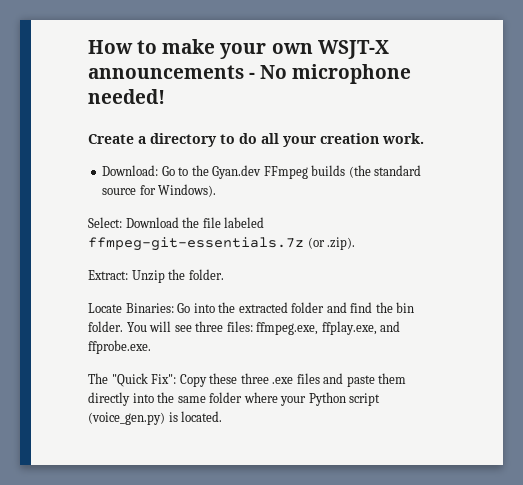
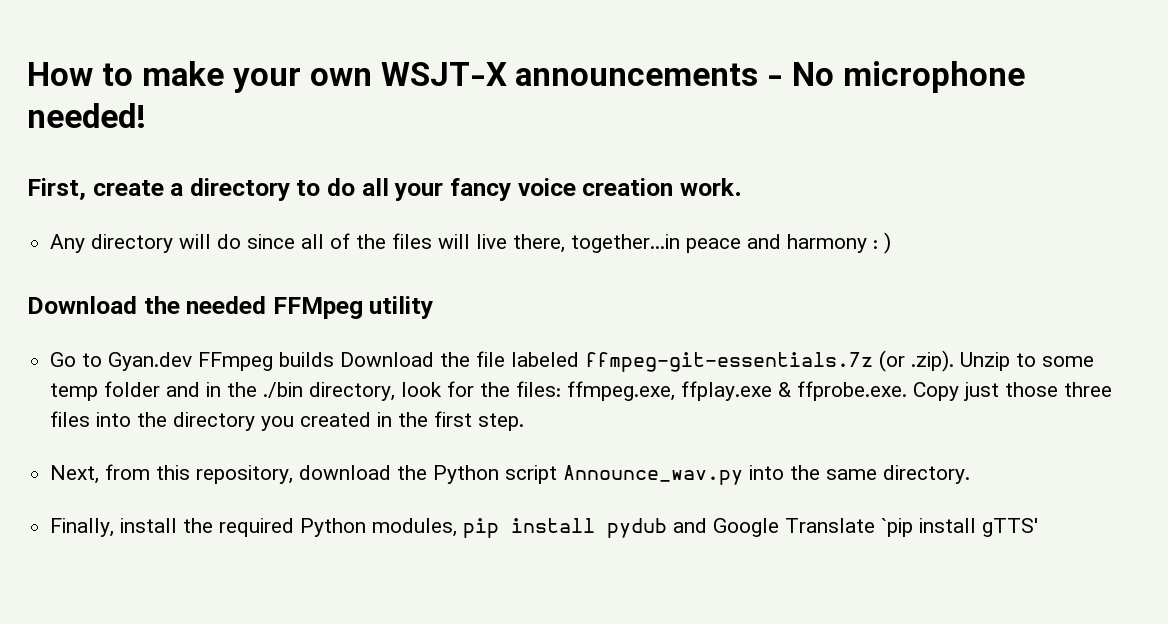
- Create a directory to do all your creation work.
+ First, create a directory to do all your fancy voice creation work.
- Download: Go to the Gyan.dev FFmpeg builds (the standard source for Windows).
- Select: Download the file labeled ffmpeg-git-essentials.7z (or .zip).
- Extract: Unzip the folder.
- Locate Binaries: Go into the extracted folder and find the bin folder. You will see three files: ffmpeg.exe, ffplay.exe, and ffprobe.exe.
- The "Quick Fix": Copy these three .exe files and paste them directly into the same folder where your Python script (voice_gen.py) is located.
+ Any directory will do since all of the files will live there, together...in peace and harmony : )
+ Download the needed FFMpeg utility
+ Go to Gyan.dev FFmpeg builds Download the file labeled ffmpeg-git-essentials.7z (or .zip). Unzip to some temp folder and in the ./bin directory, look for the files: ffmpeg.exe, ffplay.exe & ffprobe.exe. Copy just those three files into the directory you created in the first step.
+ Next, from this repository, download the Python script Announce_wav.py into the same directory.
+ Finally, install the required Python modules, pip install pydub and Google Translate `pip install gTTS'

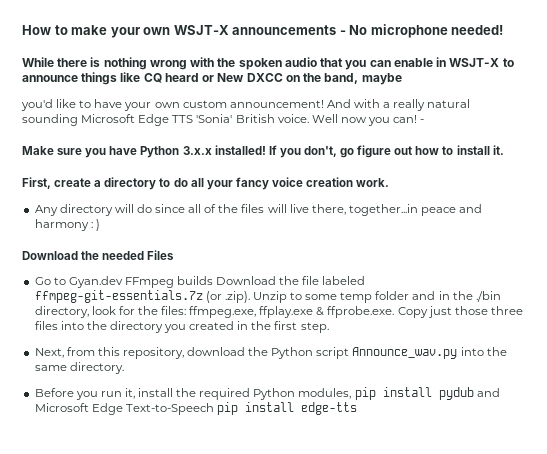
+ While there is nothing wrong with the spoken audio that you can enable in WSJT-X to announce things like CQ heard or New DXCC on the band, maybe
+ you'd like to have your own custom announcement! And with a really natural sounding Microsoft Edge TTS 'Sonia' British voice. Well now you can! -
+ Make sure you have Python 3.x.x installed! If you don't, go figure out how to install it.
- Download the needed FFMpeg utility
+ Download the needed Files
- Finally, install the required Python modules, pip install pydub and Google Translate `pip install gTTS'
+ Before you run it, install the required Python modules, pip install pydub and Microsoft Edge Text-to-Speech pip install edge-tts

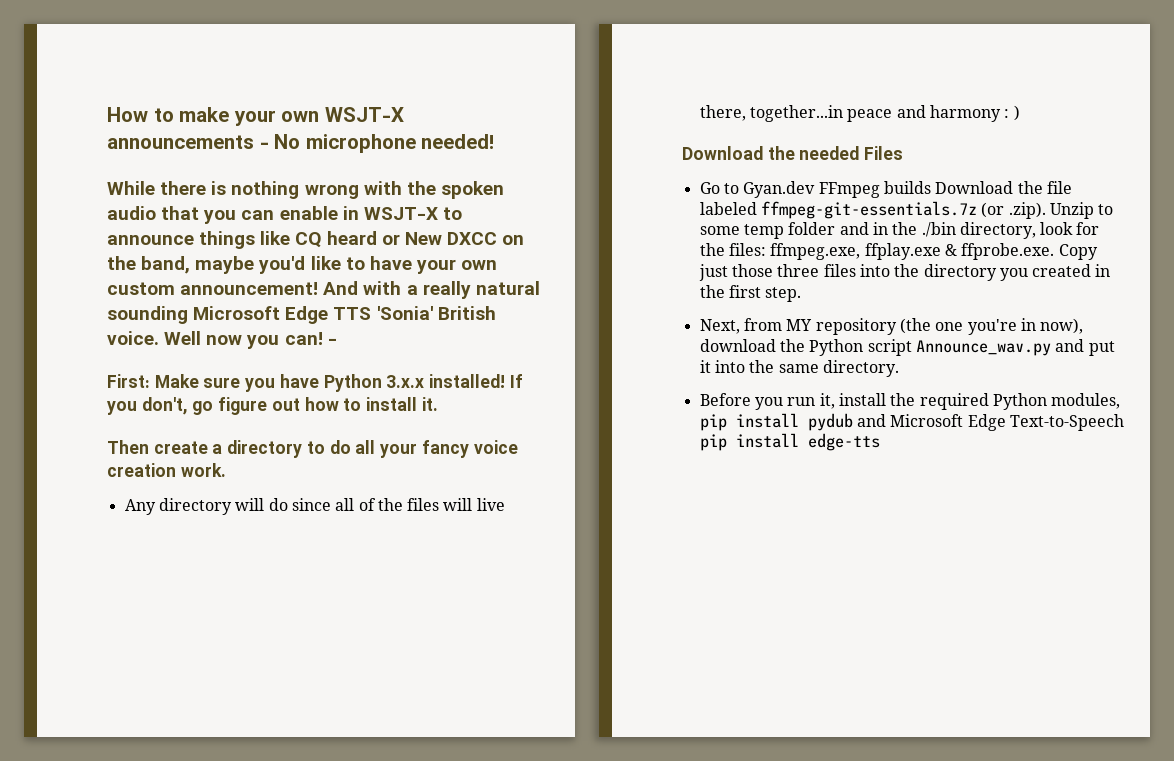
- While there is nothing wrong with the spoken audio that you can enable in WSJT-X to announce things like CQ heard or New DXCC on the band, maybe
- you'd like to have your own custom announcement!
+ While there is nothing wrong with the spoken audio that you can enable in WSJT-X to announce things like CQ heard or New DXCC on the band, maybe you'd like to have your own custom announcement!
- Make sure you have Python 3.x.x installed!
+ First: Make sure you have Python 3.x.x installed!
- First, create a directory to do all your fancy voice creation work.
+ Then create a directory to do all your fancy voice creation work.
- Next, from this repository, download the Python script Announce_wav.py into the same directory.
+ Next, from MY repository (the one you're in now), download the Python script Announce_wav.py and put it into the same directory.

